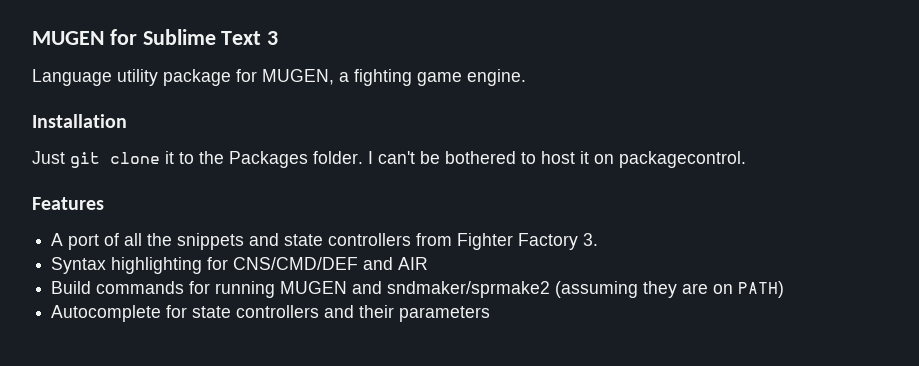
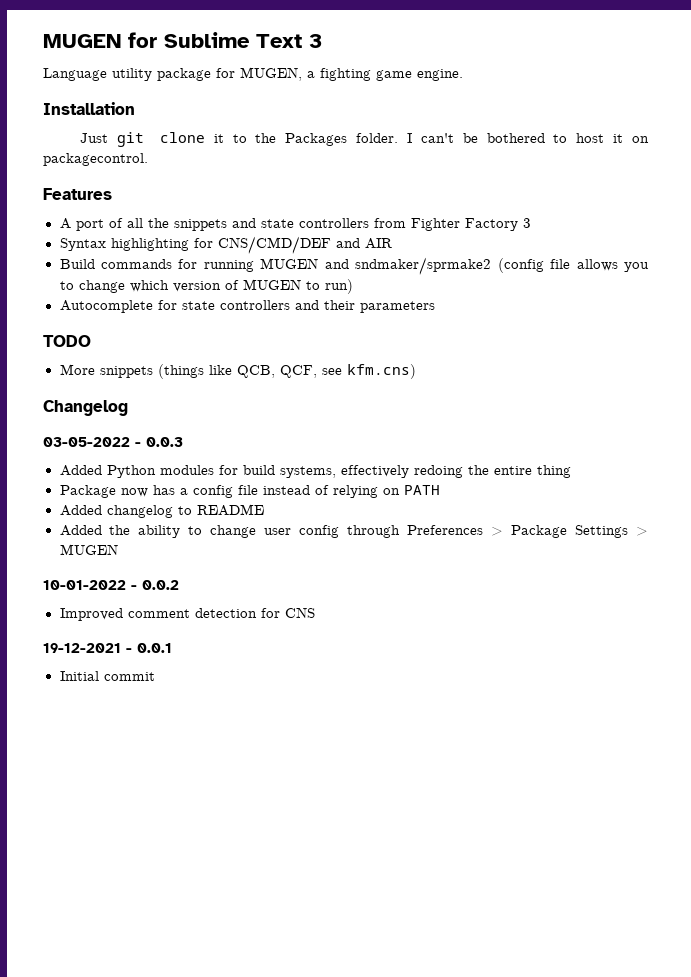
- A port of all the snippets and state controllers from Fighter Factory 3.
+ A port of all the snippets and state controllers from Fighter Factory 3
- Build commands for running MUGEN and sndmaker/sprmake2 (assuming they are on PATH)
+ Build commands for running MUGEN and sndmaker/sprmake2 (config file allows you to change which version of MUGEN to run)
+ TODO
+ More snippets (things like QCB, QCF, see kfm.cns)
+ Changelog
+ 03-05-2022 - 0.0.3
+ Added Python modules for build systems, effectively redoing the entire thing
+ Package now has a config file instead of relying on PATH
+ Added changelog to README
+ Added the ability to change user config through Preferences > Package Settings > MUGEN
+ 10-01-2022 - 0.0.2
+ Improved comment detection for CNS
+ 19-12-2021 - 0.0.1
+ Initial commit

